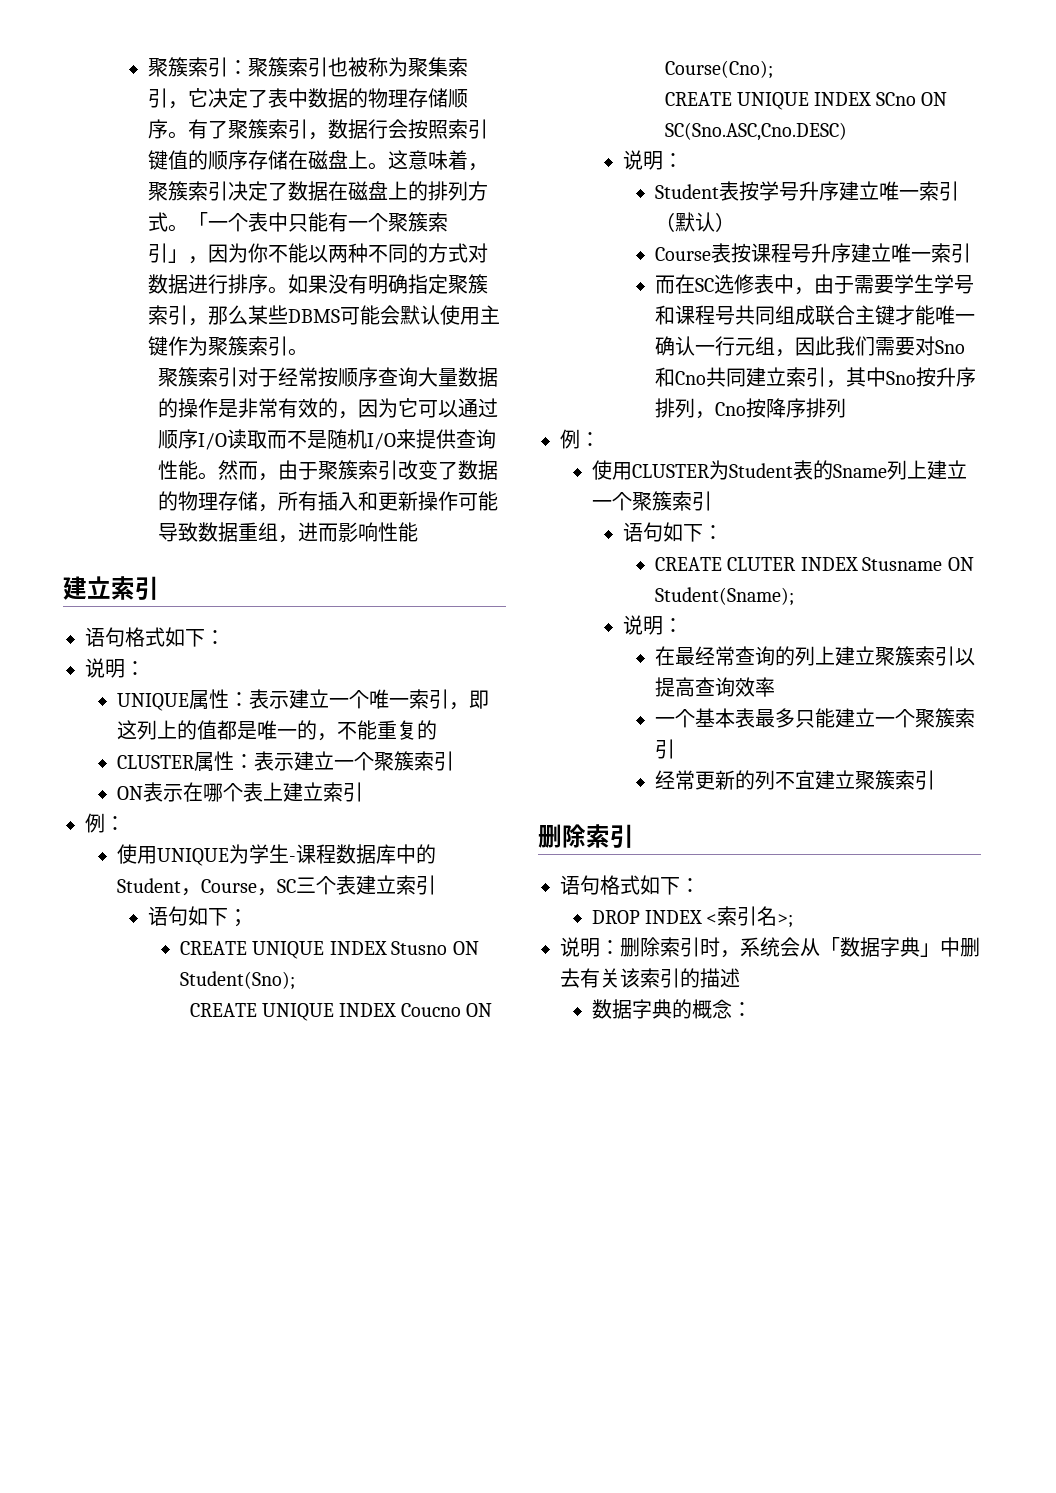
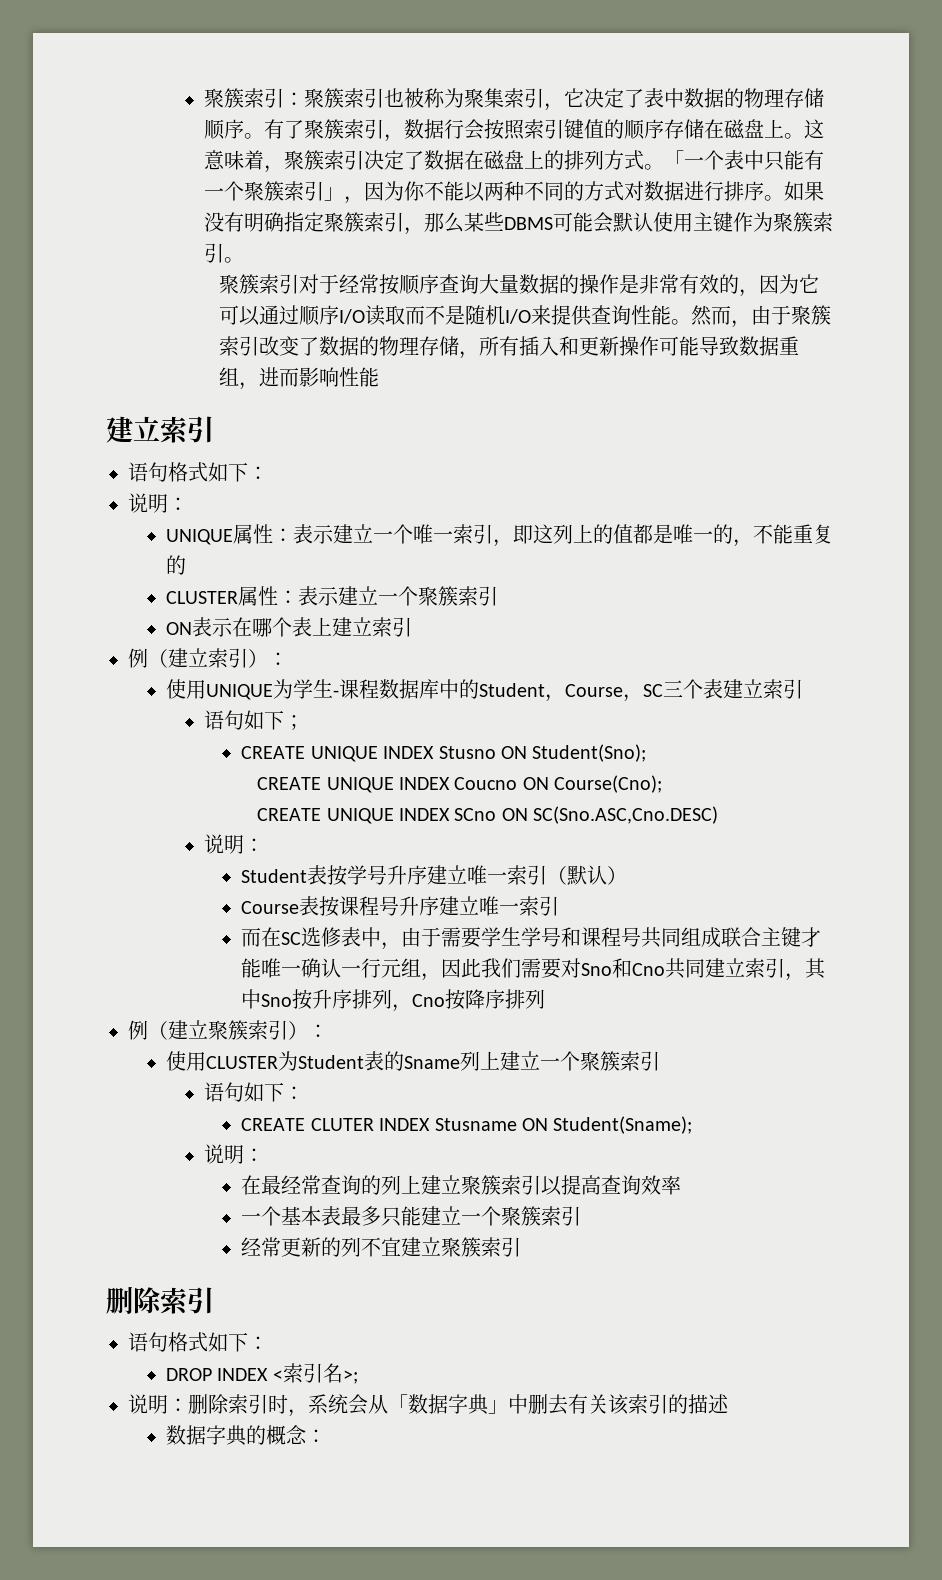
  ON表示在哪个表上建立索引
- 例：
+ 例（建立索引）：
  而在SC选修表中，由于需要学生学号和课程号共同组成联合主键才能唯一确认一行元组，因此我们需要对Sno和Cno共同建立索引，其中Sno按升序排列，Cno按降序排列
- 例：
+ 例（建立聚簇索引）：

